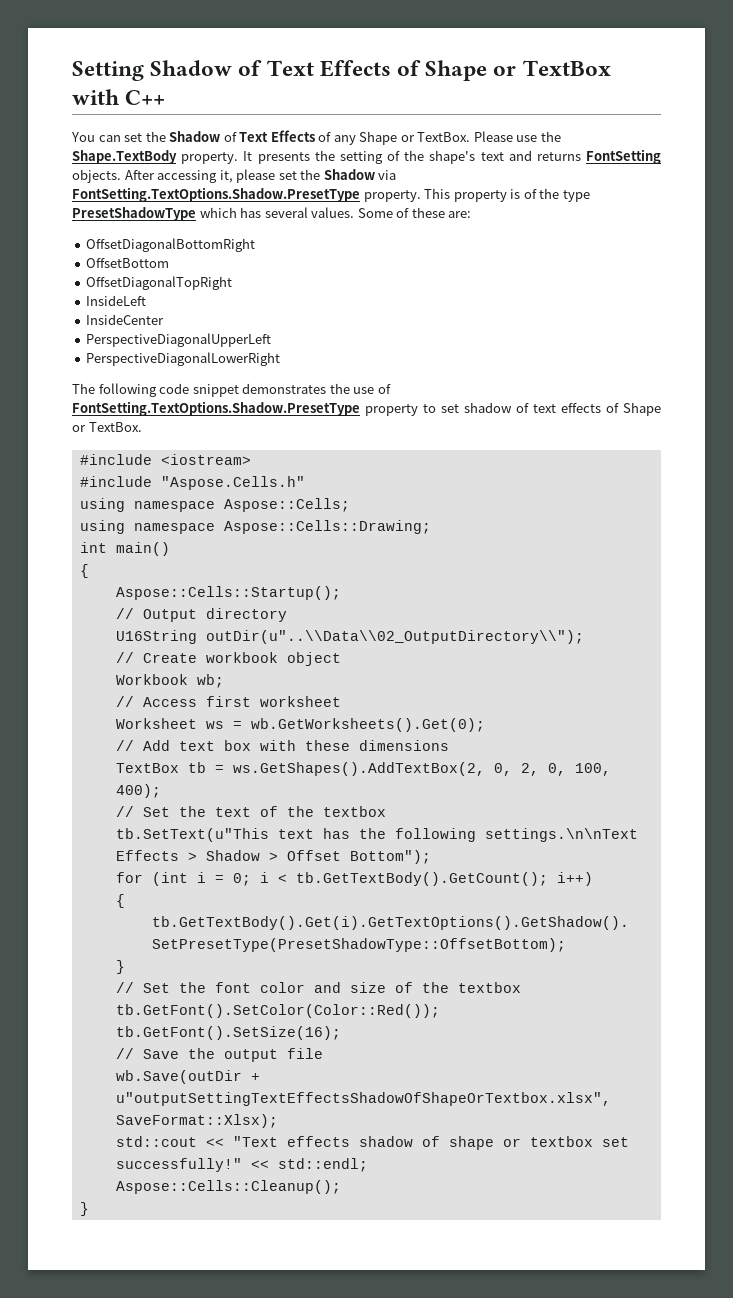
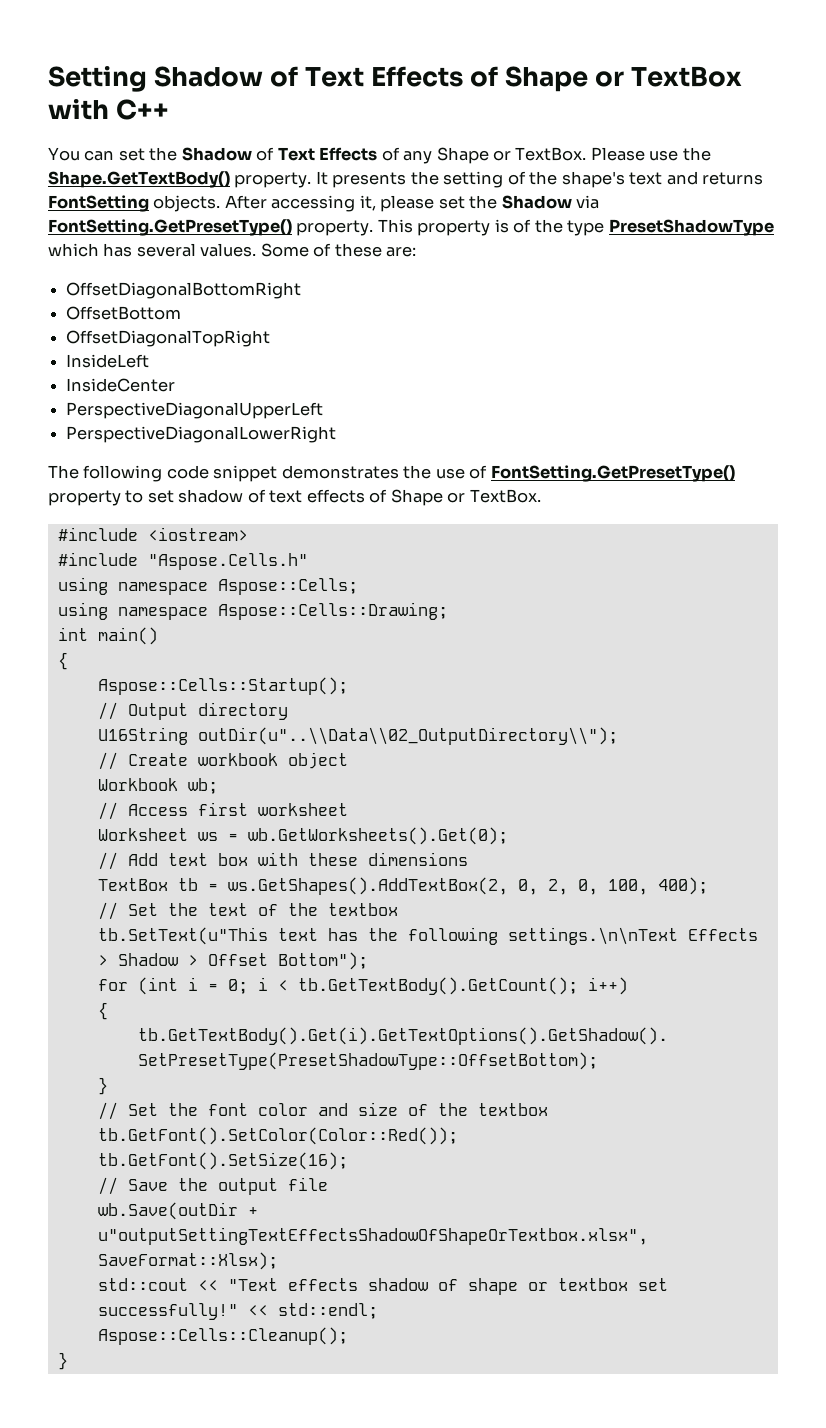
- Please use the Shape.TextBody property.
+ Please use the Shape.GetTextBody() property.
- After accessing it, please set the Shadow via FontSetting.TextOptions.Shadow.PresetType property.
+ After accessing it, please set the Shadow via FontSetting.GetPresetType() property.
- The following code snippet demonstrates the use of FontSetting.TextOptions.Shadow.PresetType property to set shadow of text effects of Shape or TextBox.
+ The following code snippet demonstrates the use of FontSetting.GetPresetType() property to set shadow of text effects of Shape or TextBox.

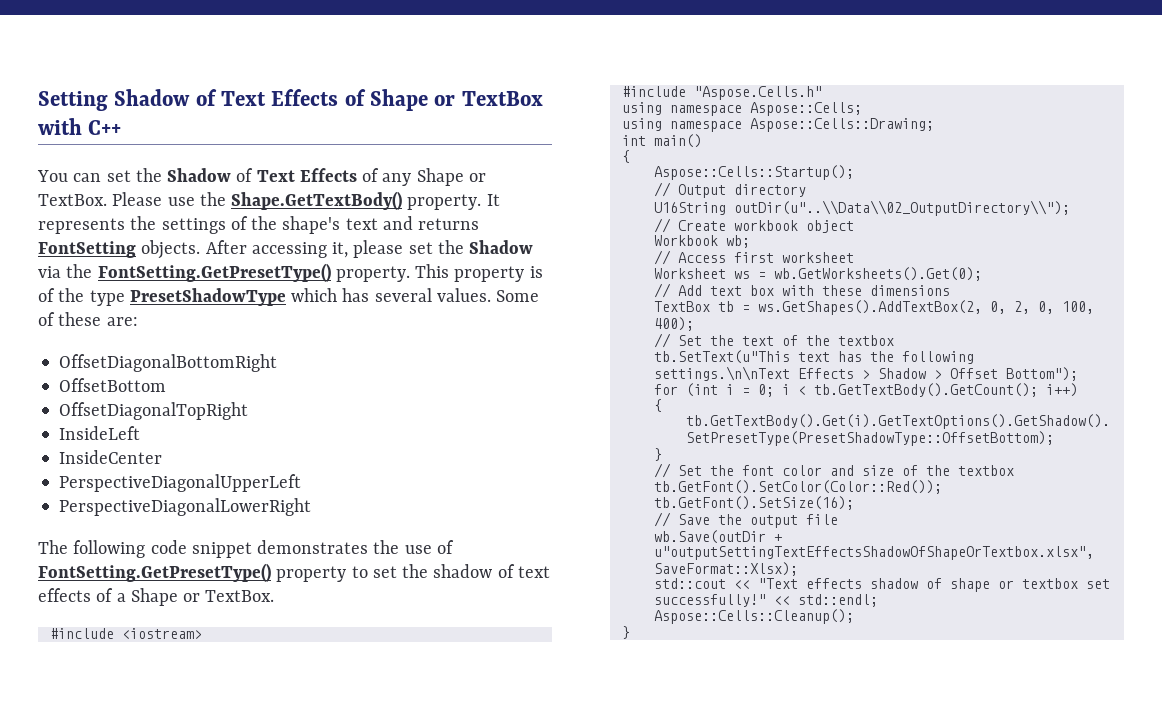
- It presents the setting of the shape's text and returns FontSetting objects.
+ It represents the settings of the shape's text and returns FontSetting objects.
- After accessing it, please set the Shadow via FontSetting.GetPresetType() property.
+ After accessing it, please set the Shadow via the FontSetting.GetPresetType() property.
- The following code snippet demonstrates the use of FontSetting.GetPresetType() property to set shadow of text effects of Shape or TextBox.
+ The following code snippet demonstrates the use of FontSetting.GetPresetType() property to set the shadow of text effects of a Shape or TextBox.

